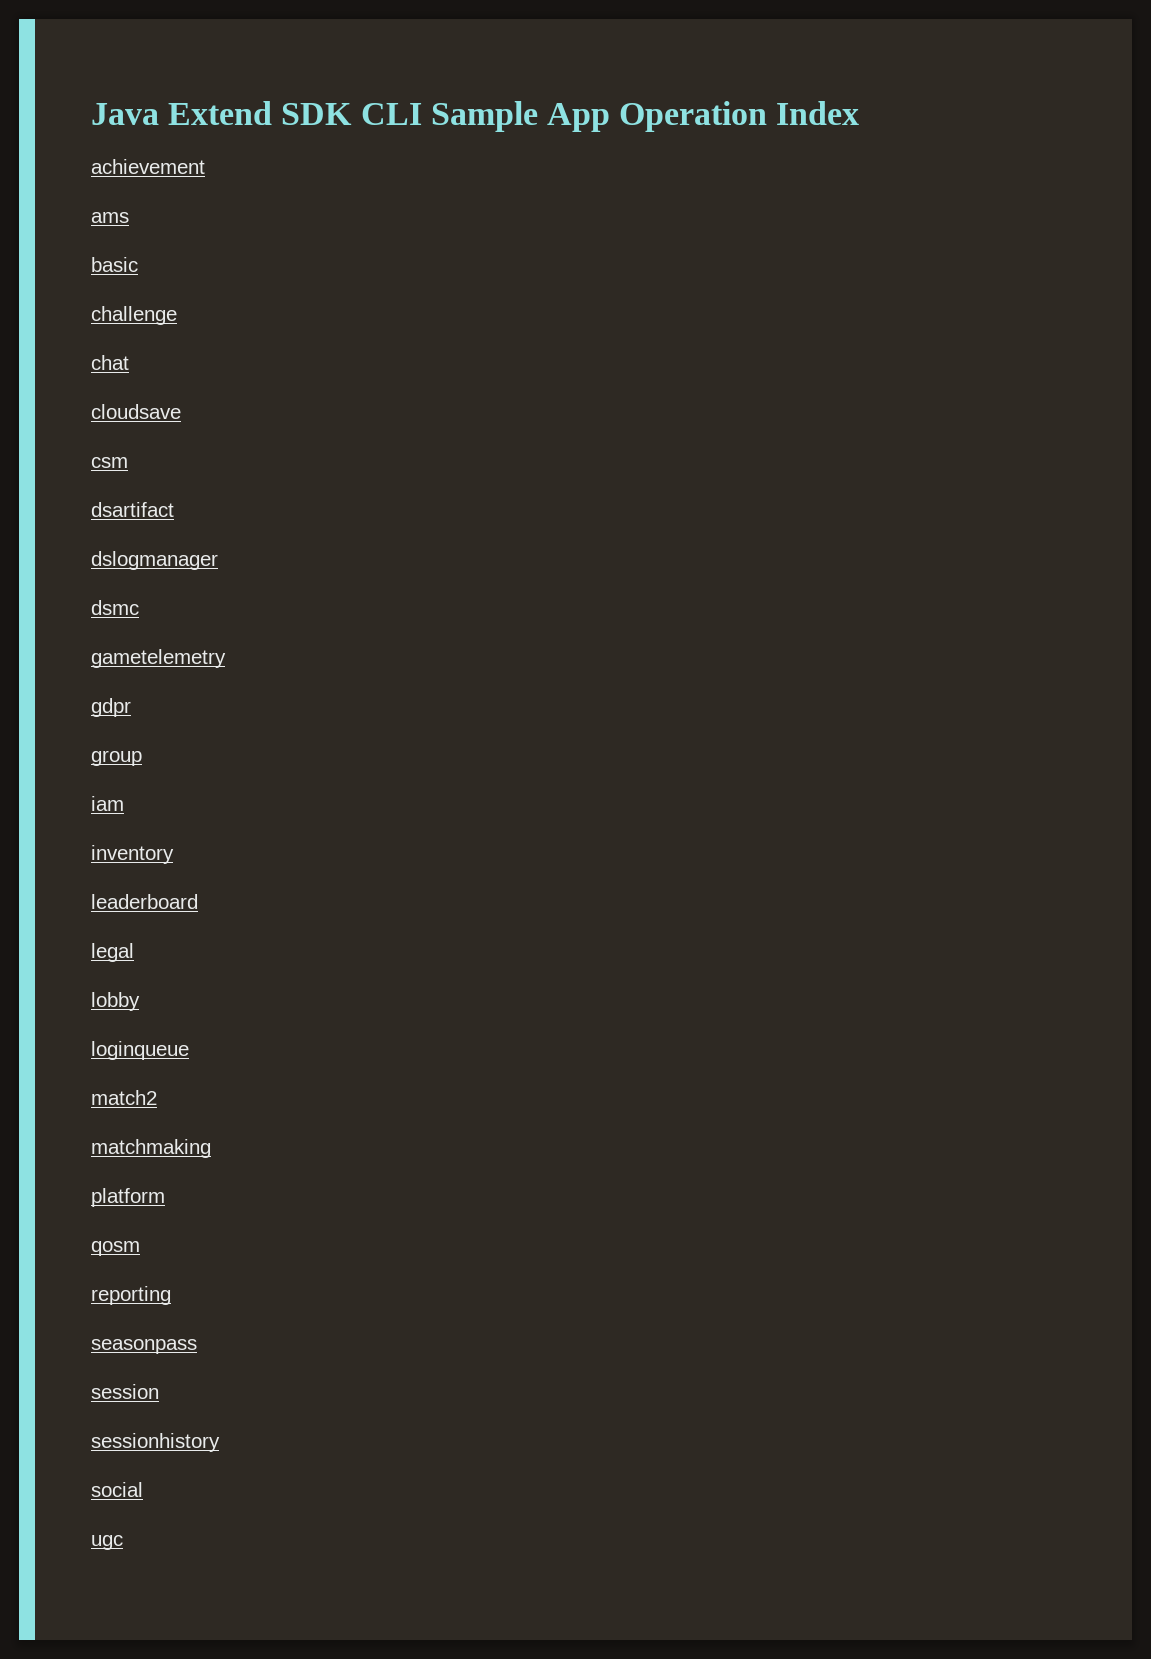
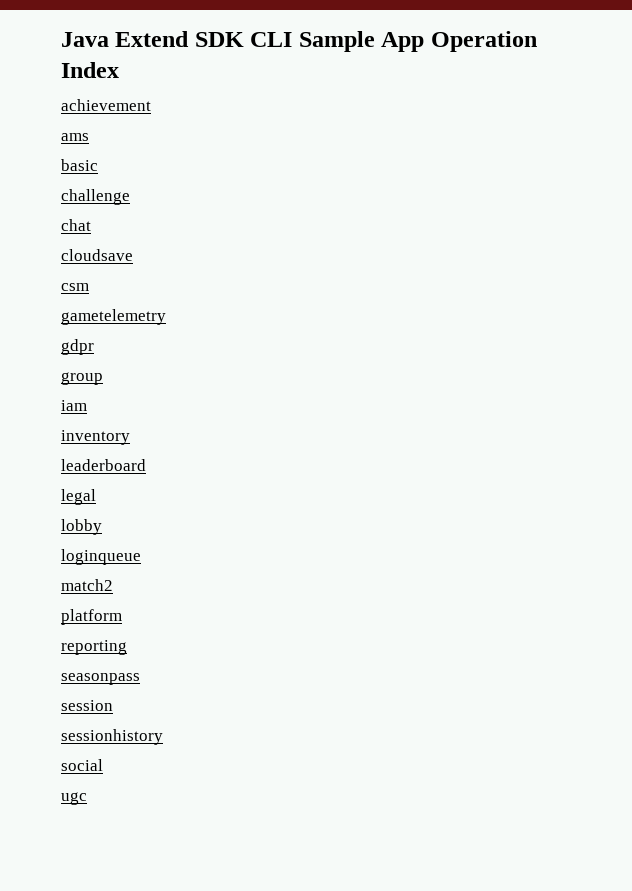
- dsartifact
- dslogmanager
- dsmc
- matchmaking
- qosm

